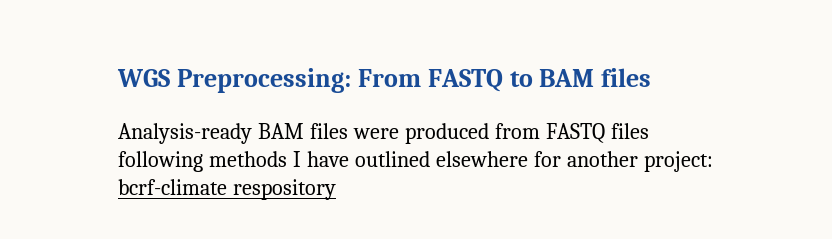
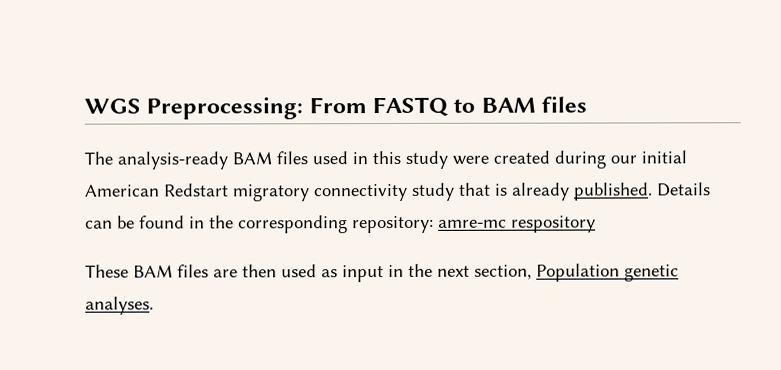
- Analysis-ready BAM files were produced from FASTQ files following methods I have outlined elsewhere for another project: bcrf-climate respository
+ The analysis-ready BAM files used in this study were created during our initial American Redstart migratory connectivity study that is already published. Details can be found in the corresponding repository: amre-mc respository
+ These BAM files are then used as input in the next section, Population genetic analyses.

